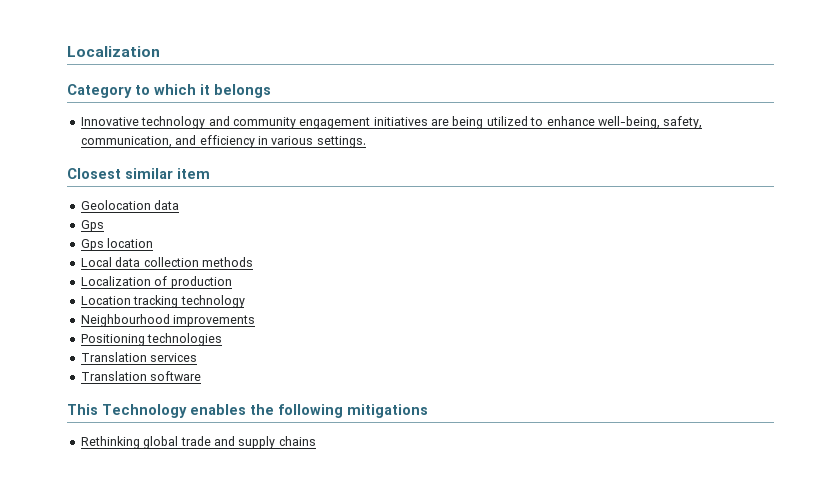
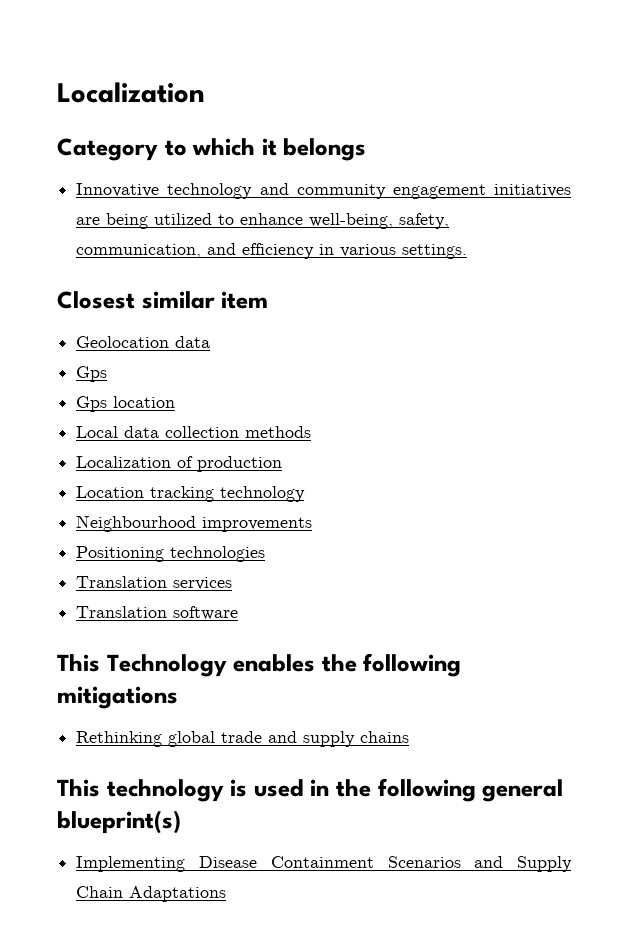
+ This technology is used in the following general blueprint(s)
+ Implementing Disease Containment Scenarios and Supply Chain Adaptations

